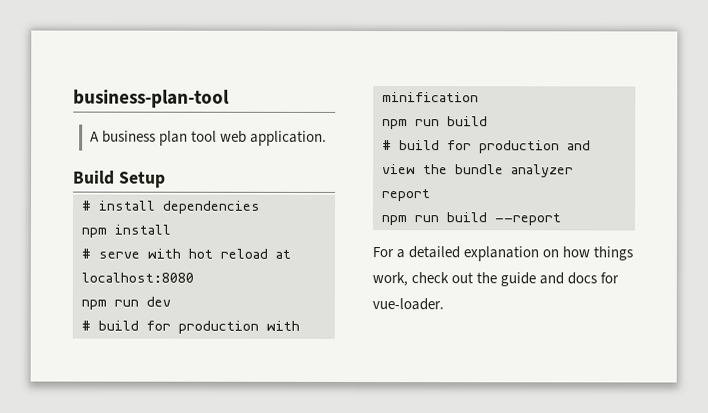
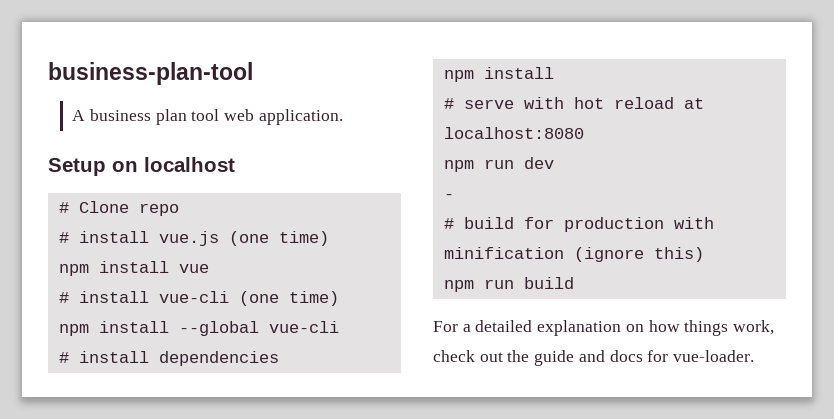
- Build Setup
+ Setup on localhost
+ # Clone repo
+ # install vue.js (one time)
+ npm install vue
+ # install vue-cli (one time)
+ npm install --global vue-cli
+ -
- # build for production with minification
+ # build for production with minification (ignore this)
  npm run build
- # build for production and view the bundle analyzer report
- npm run build --report

